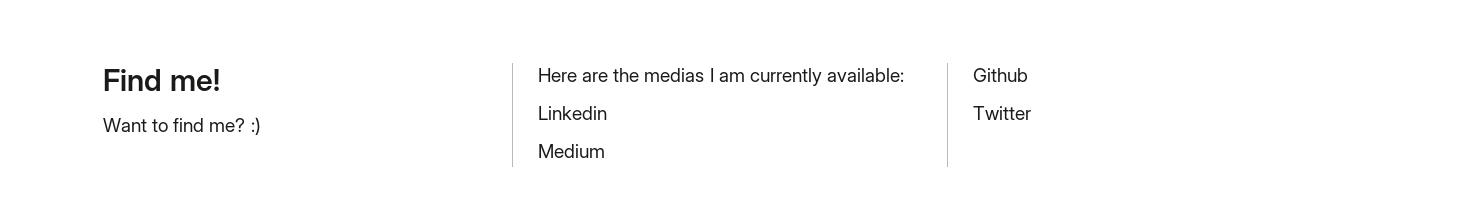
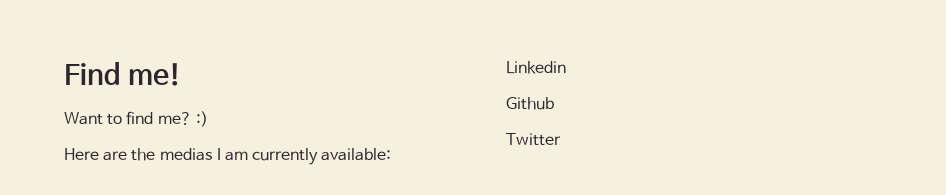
- Medium

